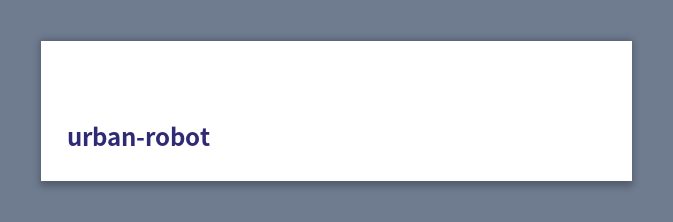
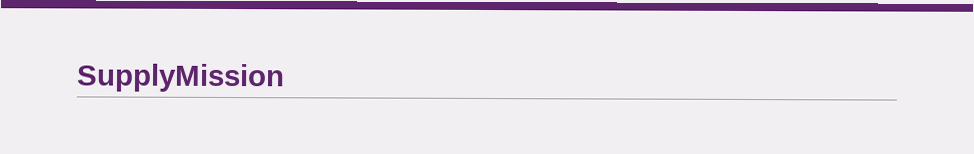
- urban-robot
+ SupplyMission

